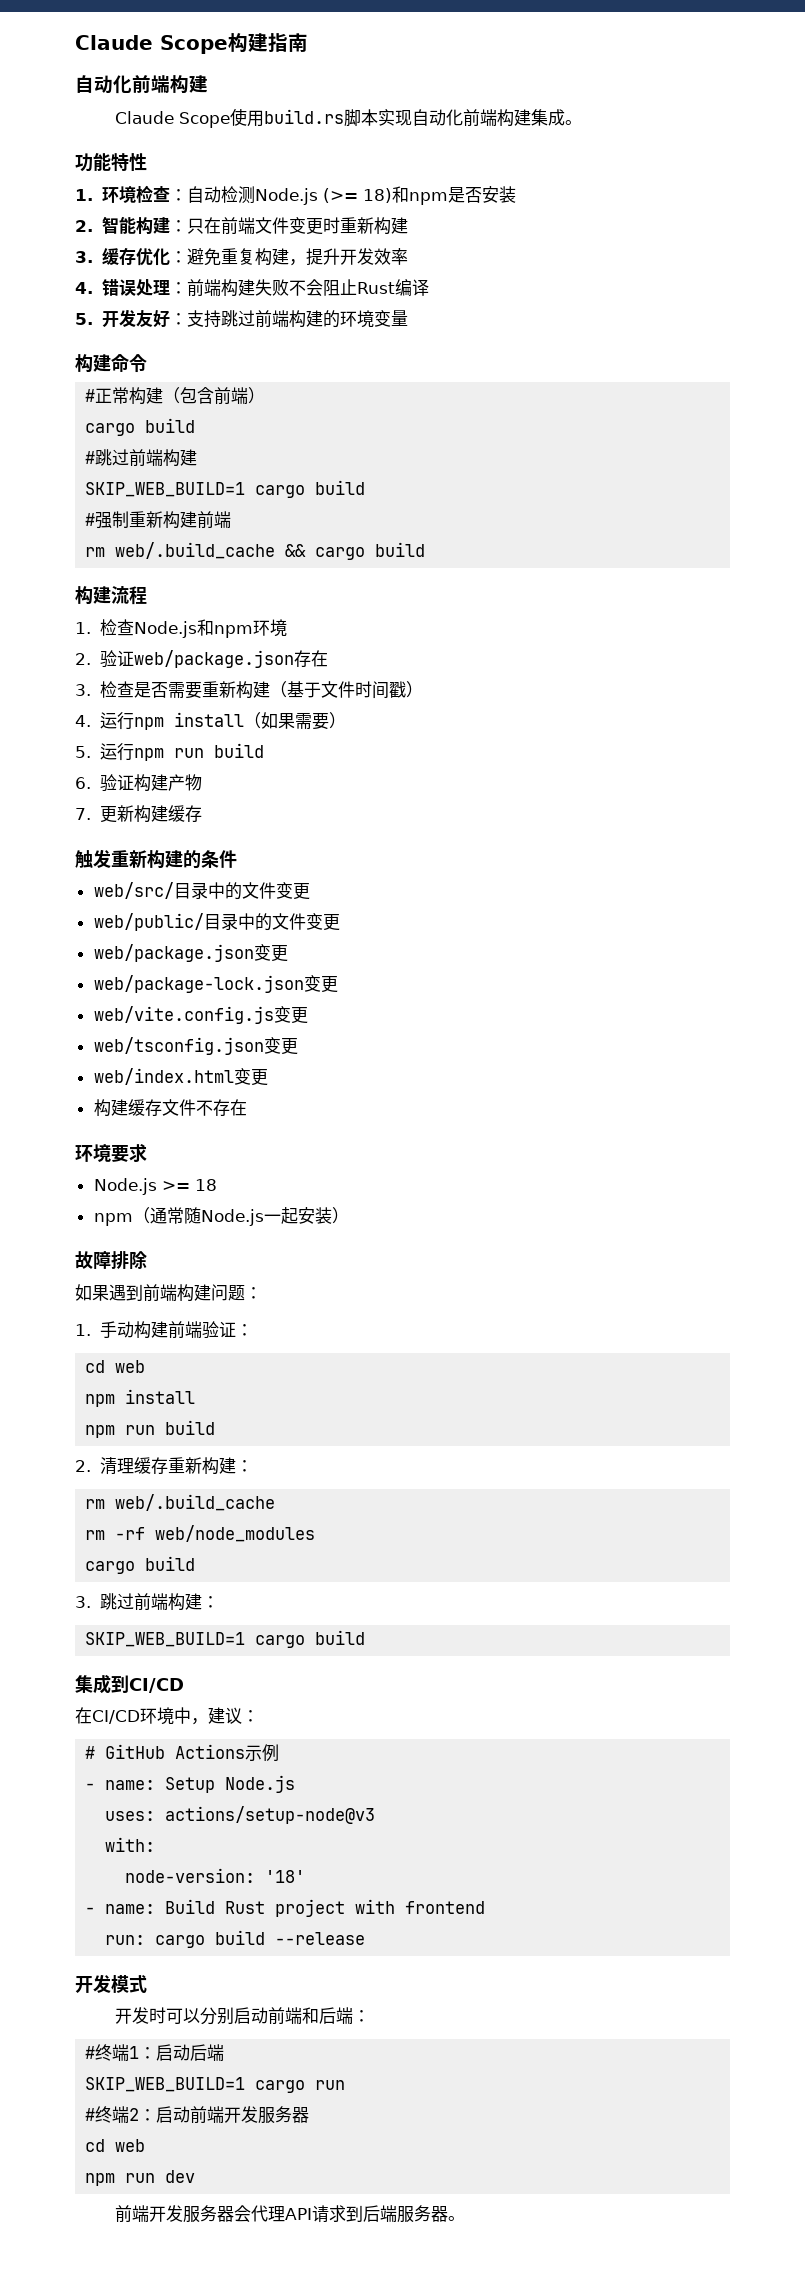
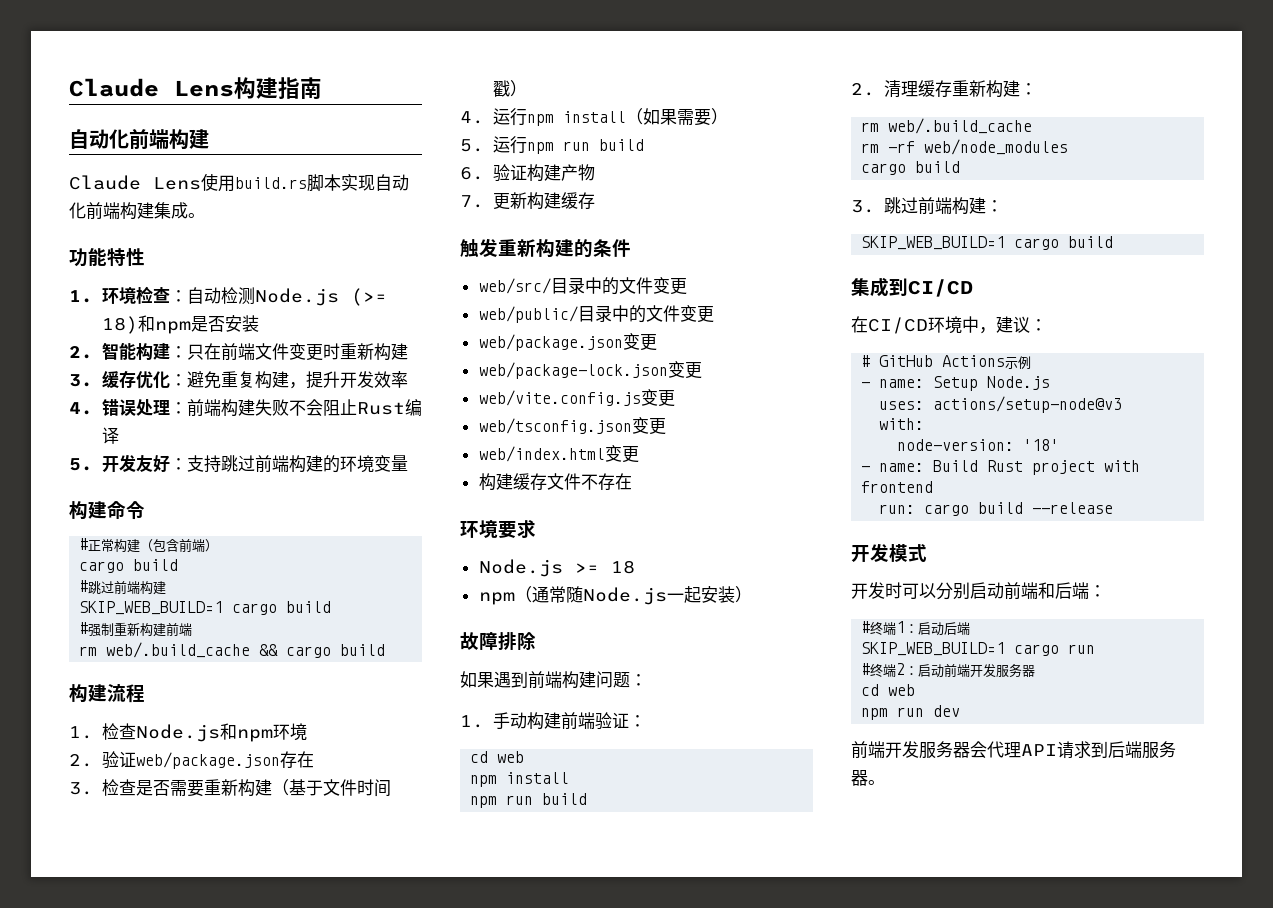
- Claude Scope构建指南
+ Claude Lens构建指南
- Claude Scope使用build.rs脚本实现自动化前端构建集成。
+ Claude Lens使用build.rs脚本实现自动化前端构建集成。

